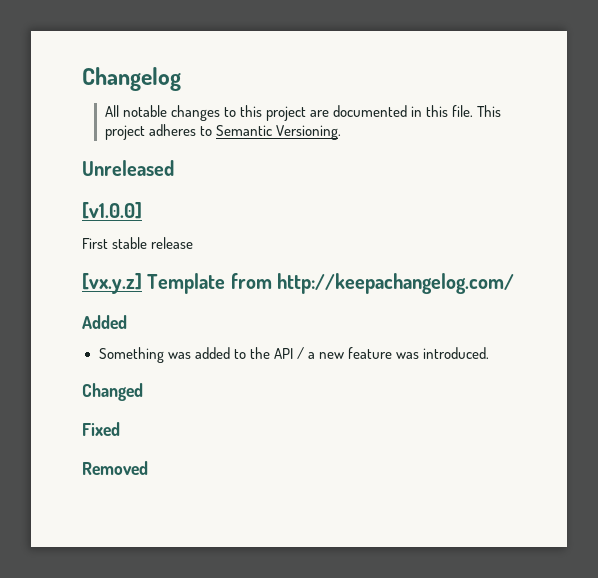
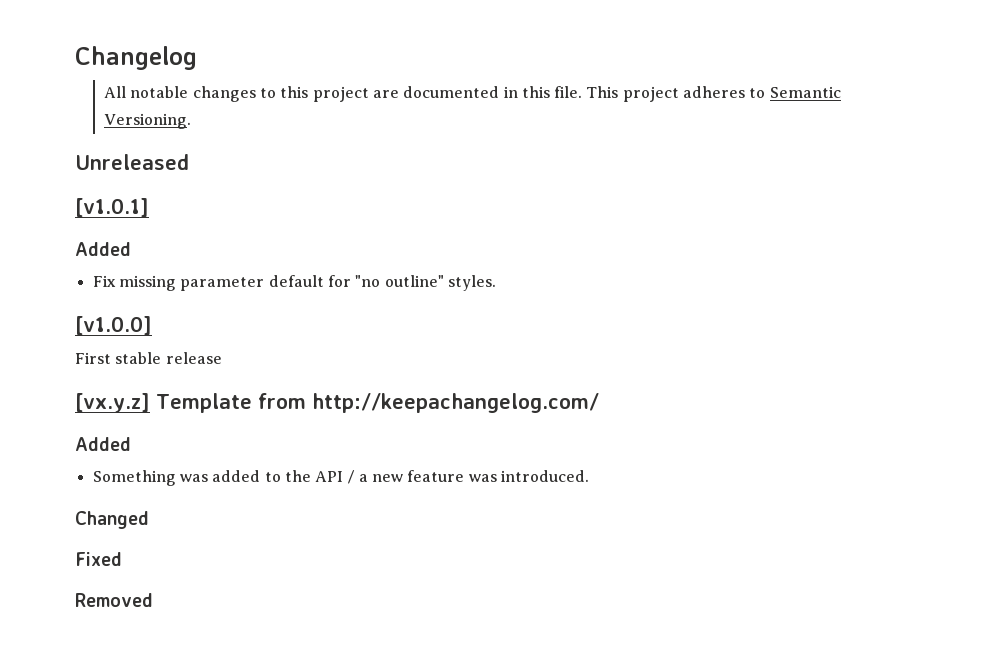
+ [v1.0.1]
+ Added
+ Fix missing parameter default for "no outline" styles.

